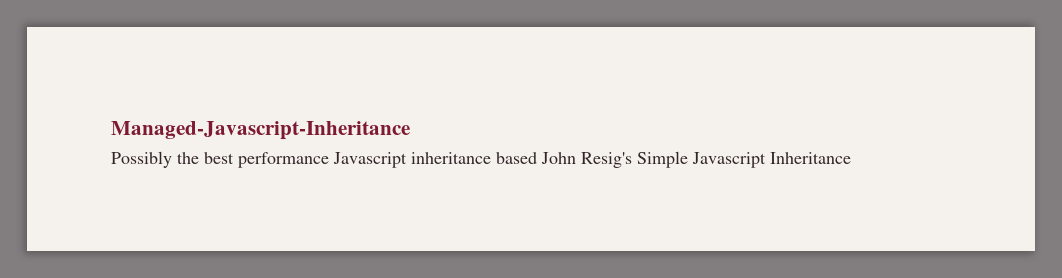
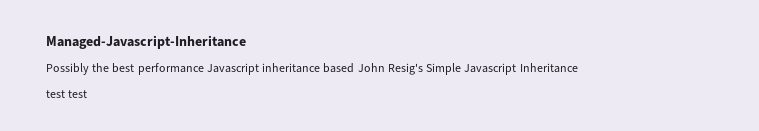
+ test test

